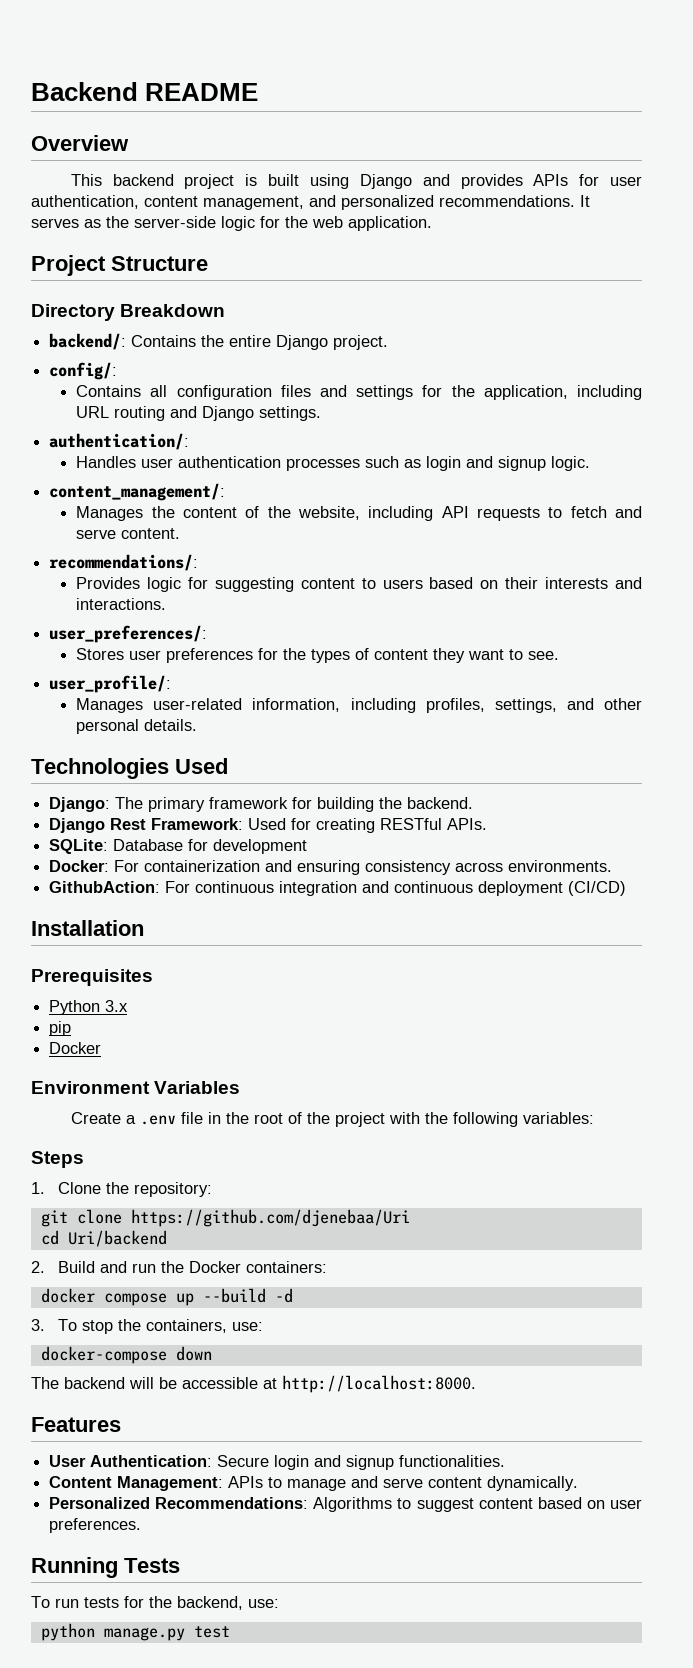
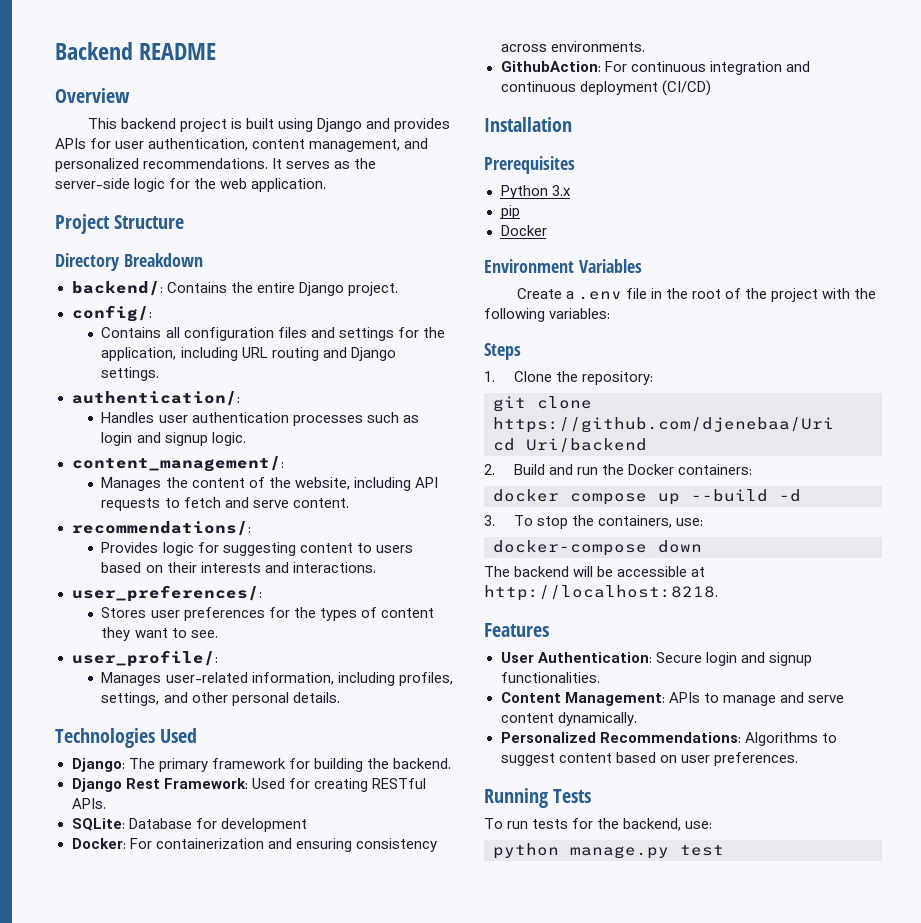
- The backend will be accessible at http://localhost:8000.
+ The backend will be accessible at http://localhost:8218.

